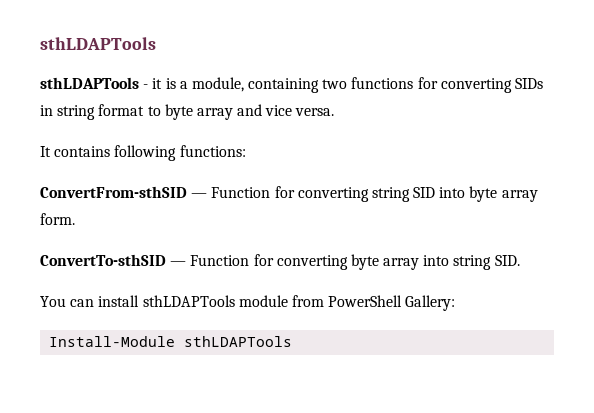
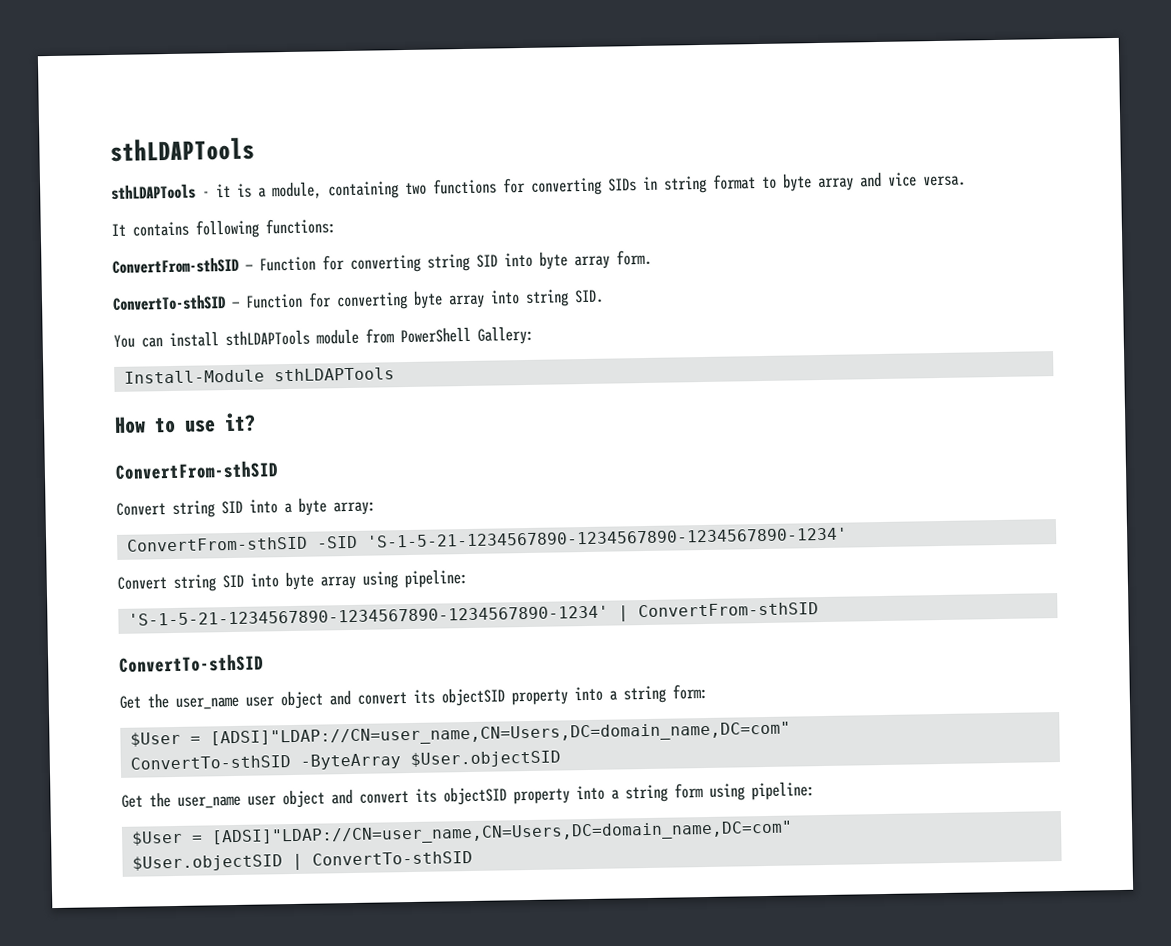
+ How to use it?
+ ConvertFrom-sthSID
+ Convert string SID into a byte array:
+ ConvertFrom-sthSID -SID 'S-1-5-21-1234567890-1234567890-1234567890-1234'
+ Convert string SID into byte array using pipeline:
+ 'S-1-5-21-1234567890-1234567890-1234567890-1234' | ConvertFrom-sthSID
+ ConvertTo-sthSID
+ Get the user_name user object and convert its objectSID property into a string form:
+ $User = [ADSI]"LDAP://CN=user_name,CN=Users,DC=domain_name,DC=com"
+ ConvertTo-sthSID -ByteArray $User.objectSID
+ Get the user_name user object and convert its objectSID property into a string form using pipeline:
+ $User = [ADSI]"LDAP://CN=user_name,CN=Users,DC=domain_name,DC=com"
+ $User.objectSID | ConvertTo-sthSID

